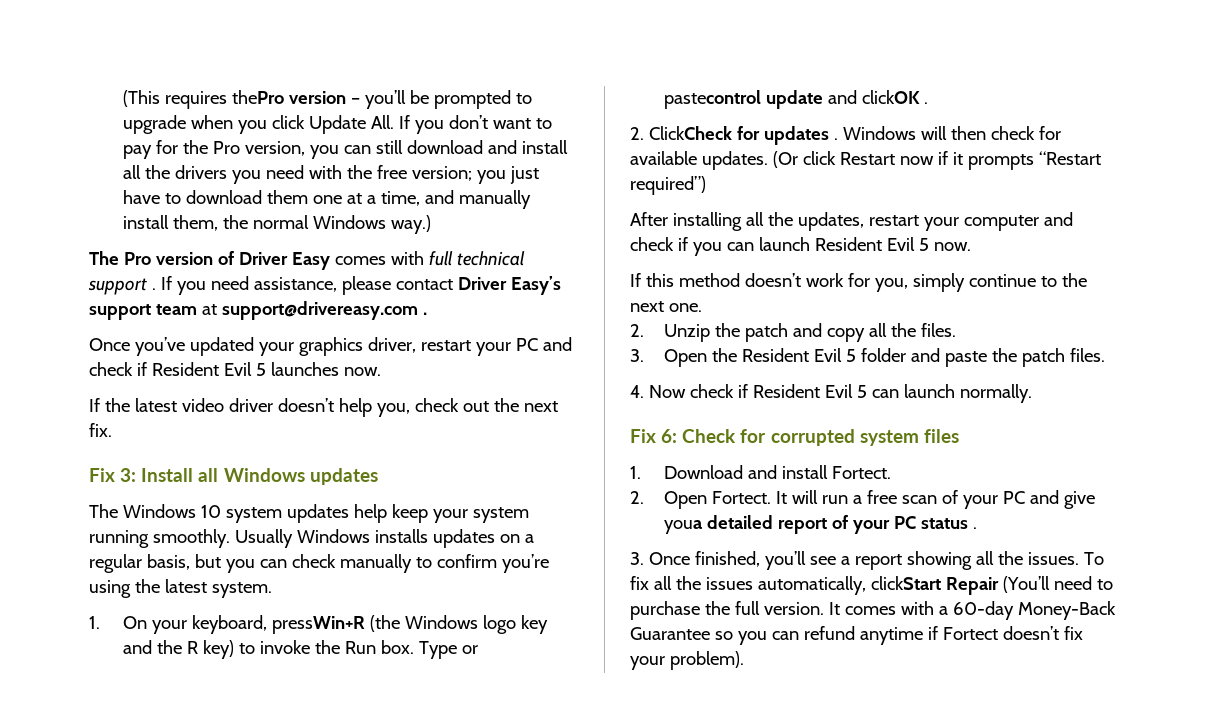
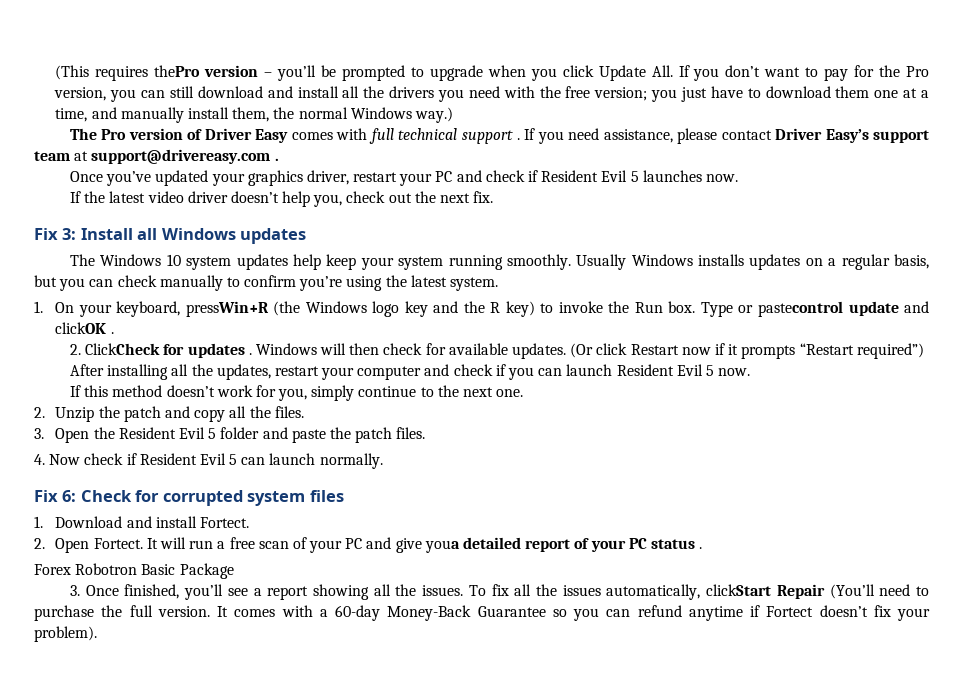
+ Forex Robotron Basic Package

